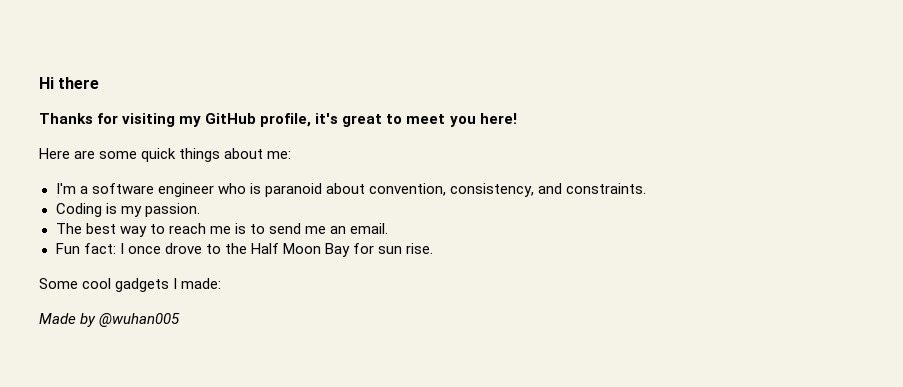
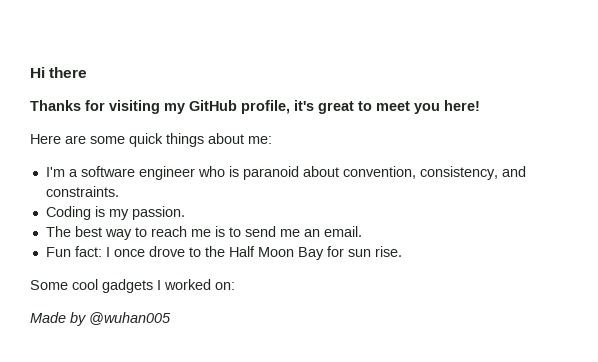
- Some cool gadgets I made:
+ Some cool gadgets I worked on:

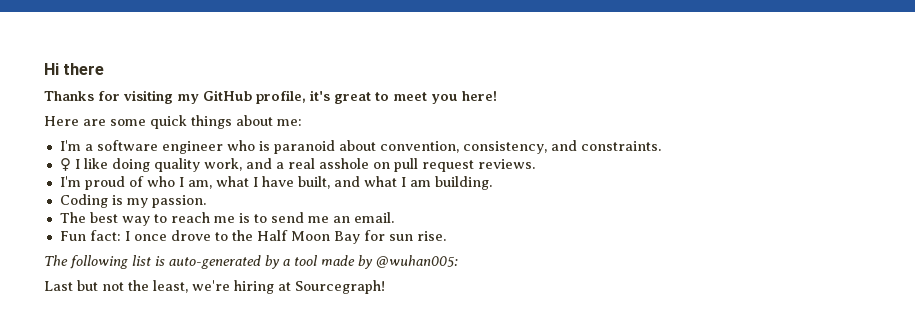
+ ♀ I like doing quality work, and a real asshole on pull request reviews.
+ I'm proud of who I am, what I have built, and what I am building.
- Some cool gadgets I worked on:
- Made by @wuhan005
+ The following list is auto-generated by a tool made by @wuhan005:
+ Last but not the least, we're hiring at Sourcegraph!

